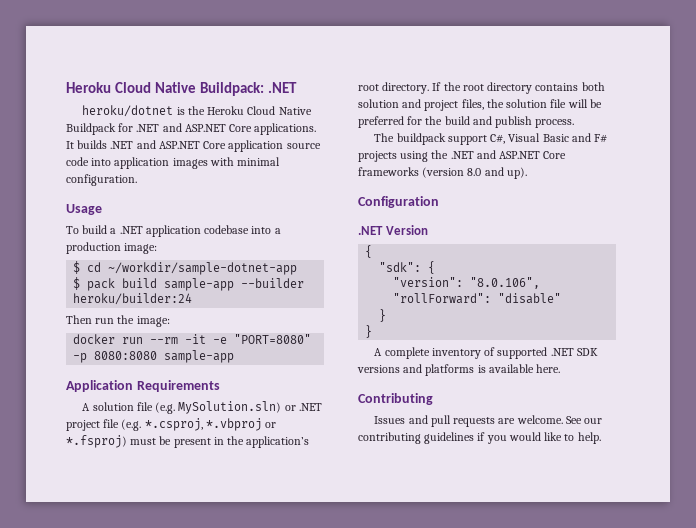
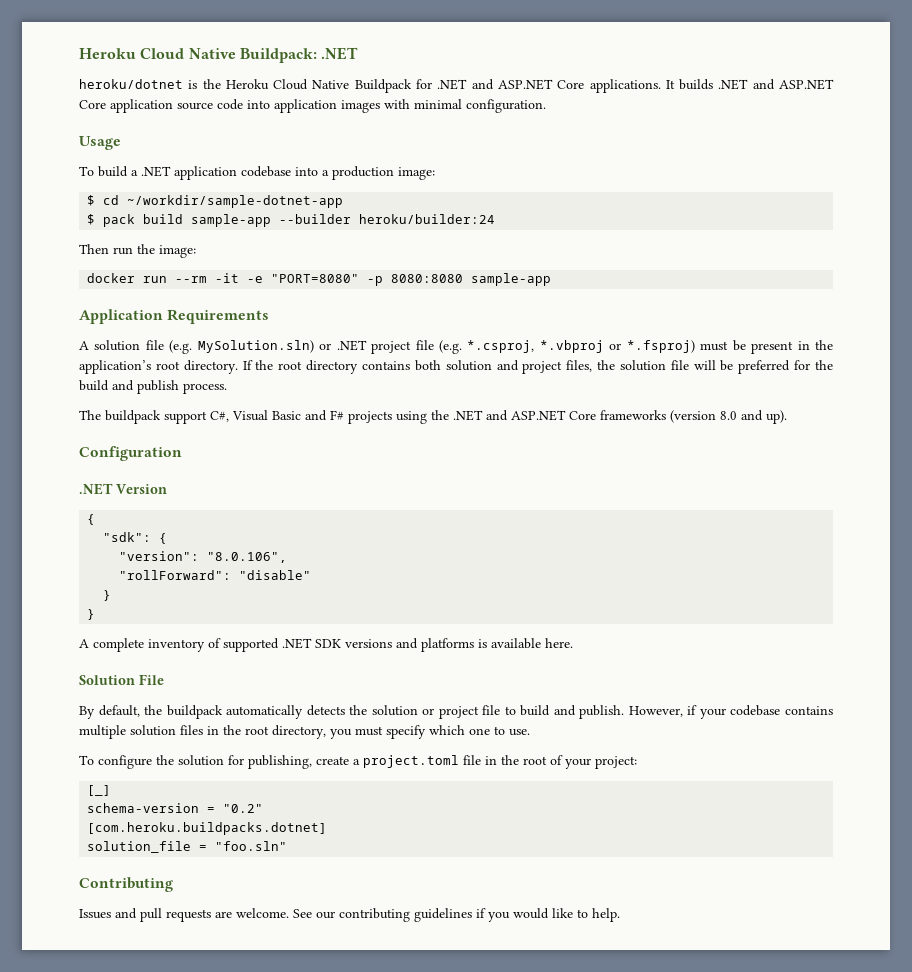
+ Solution File
+ By default, the buildpack automatically detects the solution or project file to build and publish. However, if your codebase contains multiple solution files in the root directory, you must specify which one to use.
+ To configure the solution for publishing, create a project.toml file in the root of your project:
+ [_]
+ schema-version = "0.2"
+ [com.heroku.buildpacks.dotnet]
+ solution_file = "foo.sln"

